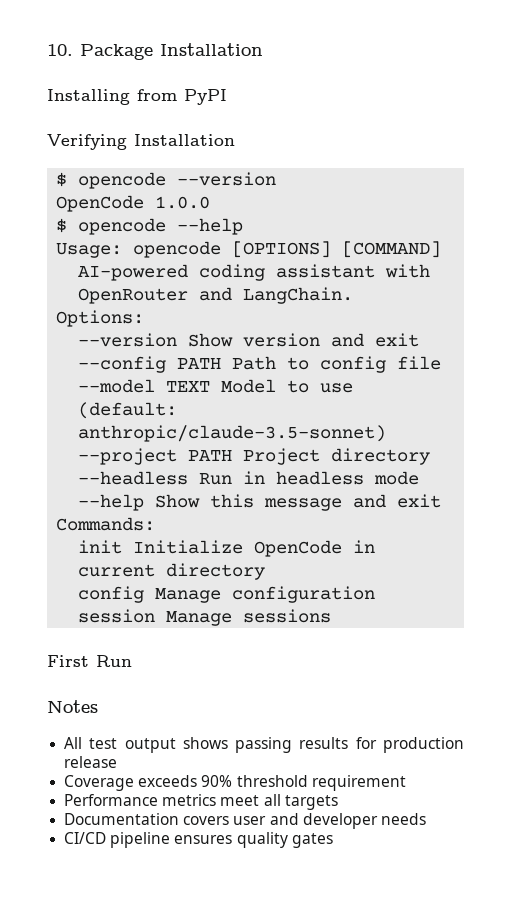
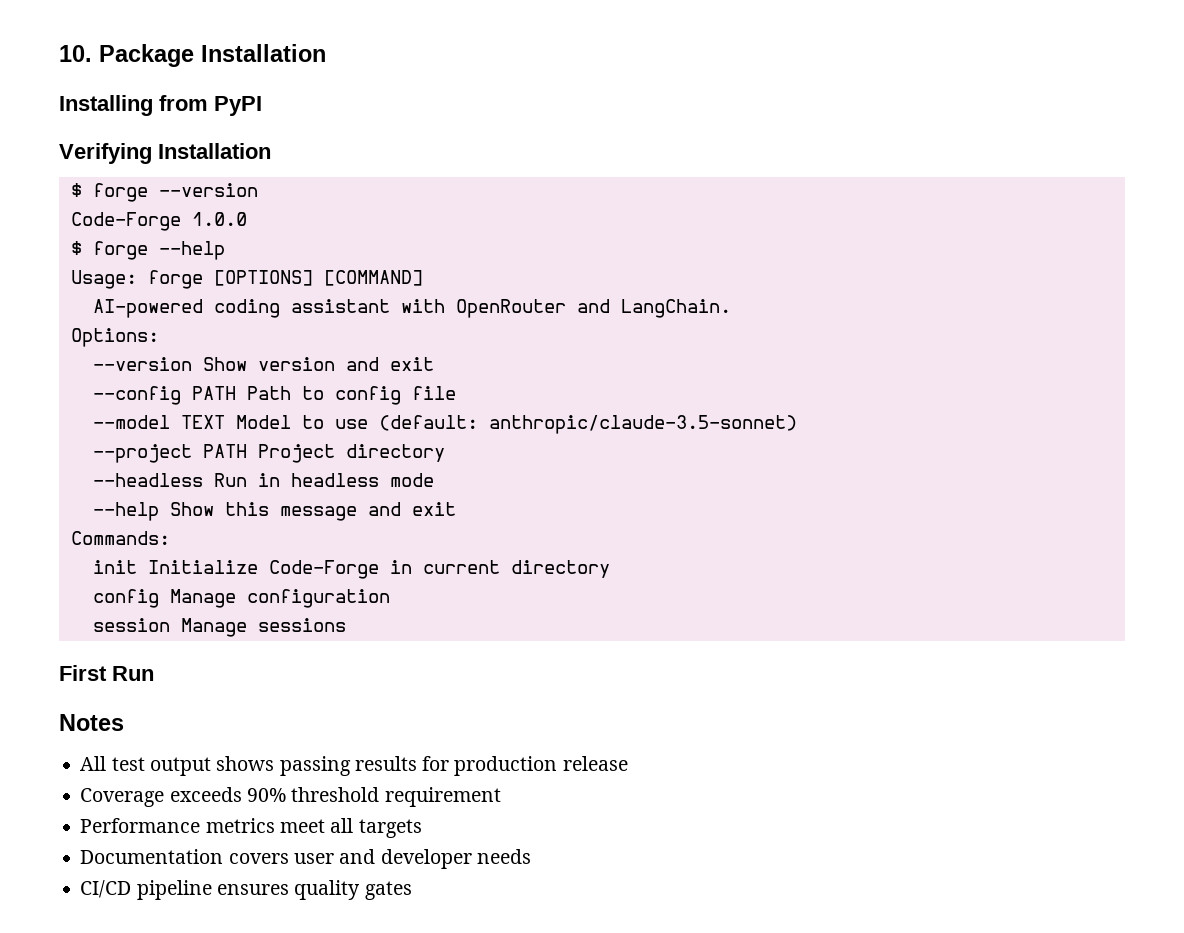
- $ opencode --version
+ $ forge --version
- OpenCode 1.0.0
+ Code-Forge 1.0.0
- $ opencode --help
+ $ forge --help
- Usage: opencode [OPTIONS] [COMMAND]
+ Usage: forge [OPTIONS] [COMMAND]
- init Initialize OpenCode in current directory
+ init Initialize Code-Forge in current directory

